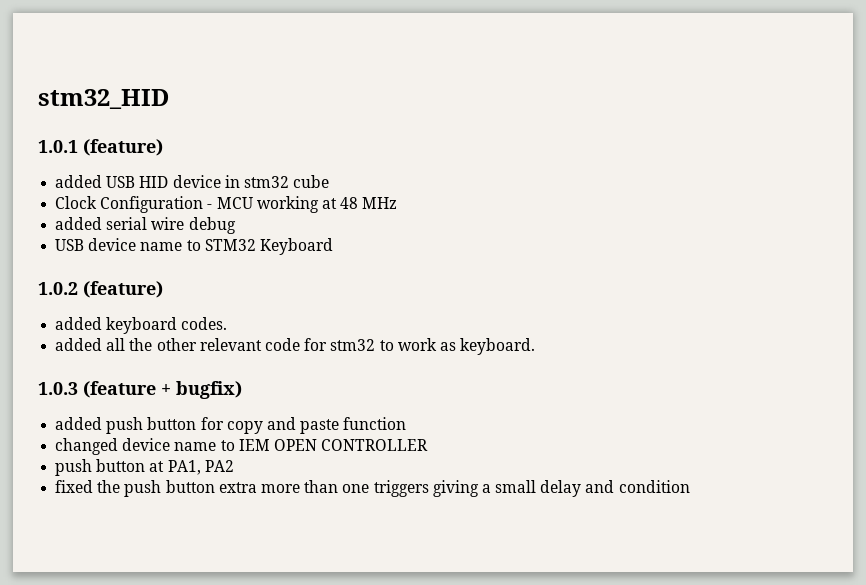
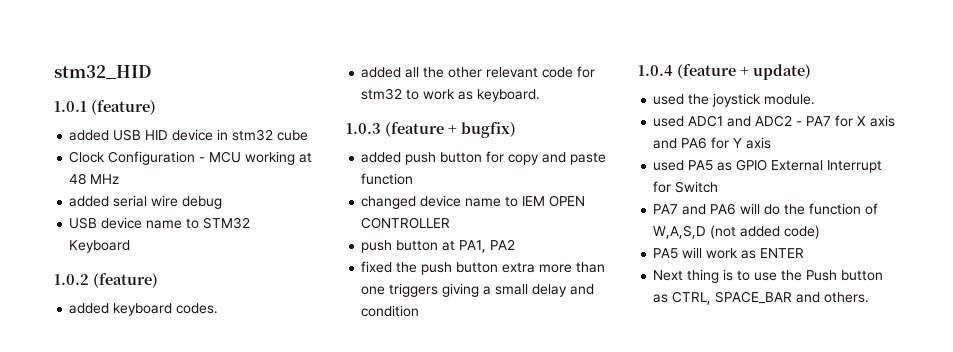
+ 1.0.4 (feature + update)
+ used the joystick module.
+ used ADC1 and ADC2 - PA7 for X axis and PA6 for Y axis
+ used PA5 as GPIO External Interrupt for Switch
+ PA7 and PA6 will do the function of W,A,S,D (not added code)
+ PA5 will work as ENTER
+ Next thing is to use the Push button as CTRL, SPACE_BAR and others.

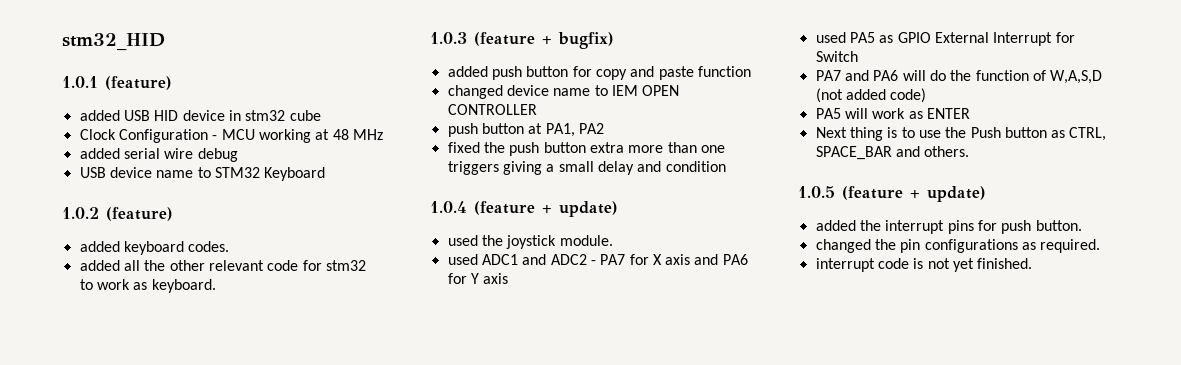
+ 1.0.5 (feature + update)
+ added the interrupt pins for push button.
+ changed the pin configurations as required.
+ interrupt code is not yet finished.

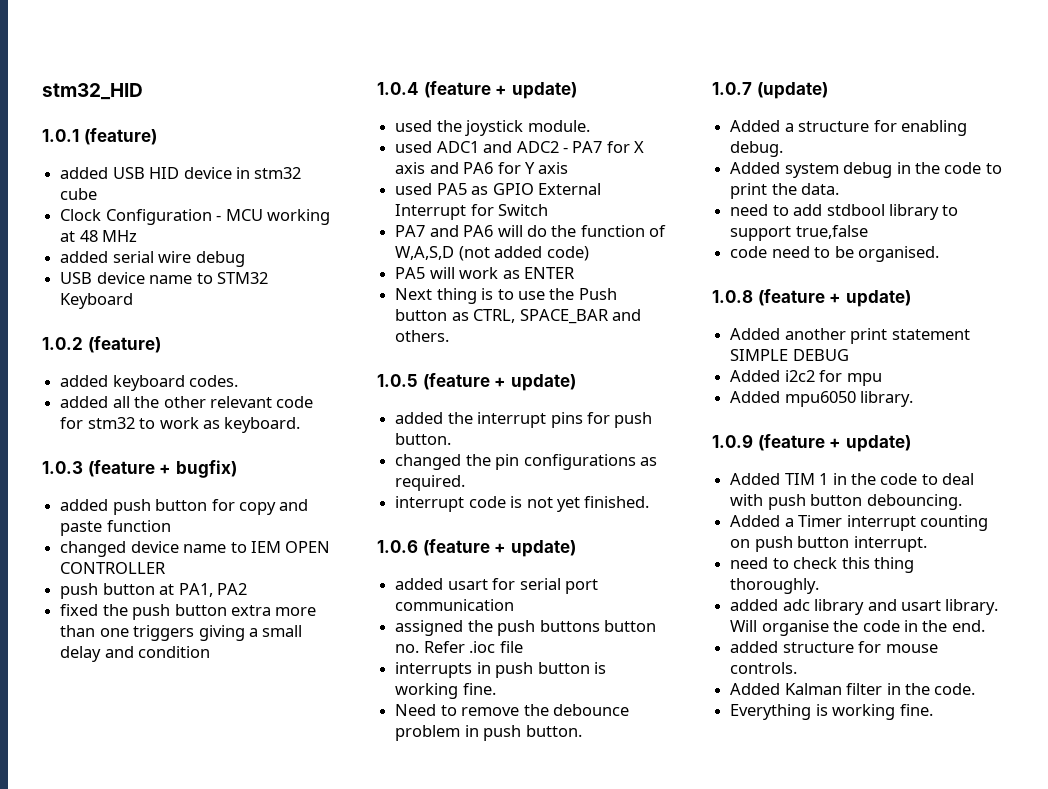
+ 1.0.6 (feature + update)
+ added usart for serial port communication
+ assigned the push buttons button no. Refer .ioc file
+ interrupts in push button is working fine.
+ Need to remove the debounce problem in push button.
+ 1.0.7 (update)
+ Added a structure for enabling debug.
+ Added system debug in the code to print the data.
+ need to add stdbool library to support true,false
+ code need to be organised.
+ 1.0.8 (feature + update)
+ Added another print statement SIMPLE DEBUG
+ Added i2c2 for mpu
+ Added mpu6050 library.
+ 1.0.9 (feature + update)
+ Added TIM 1 in the code to deal with push button debouncing.
+ Added a Timer interrupt counting on push button interrupt.
+ need to check this thing thoroughly.
+ added adc library and usart library. Will organise the code in the end.
+ added structure for mouse controls.
+ Added Kalman filter in the code.
+ Everything is working fine.

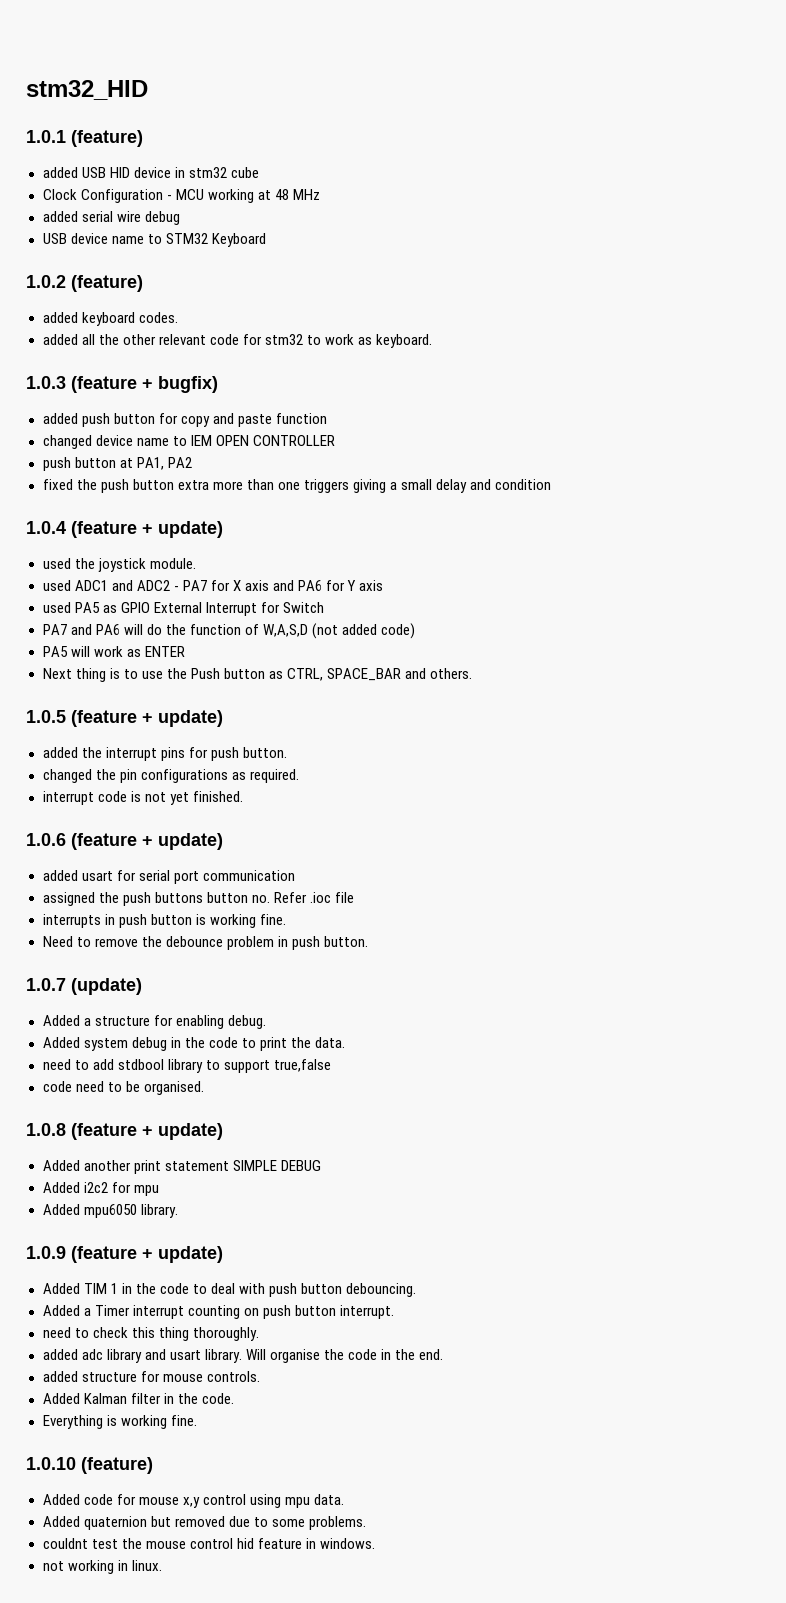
+ 1.0.10 (feature)
+ Added code for mouse x,y control using mpu data.
+ Added quaternion but removed due to some problems.
+ couldnt test the mouse control hid feature in windows.
+ not working in linux.

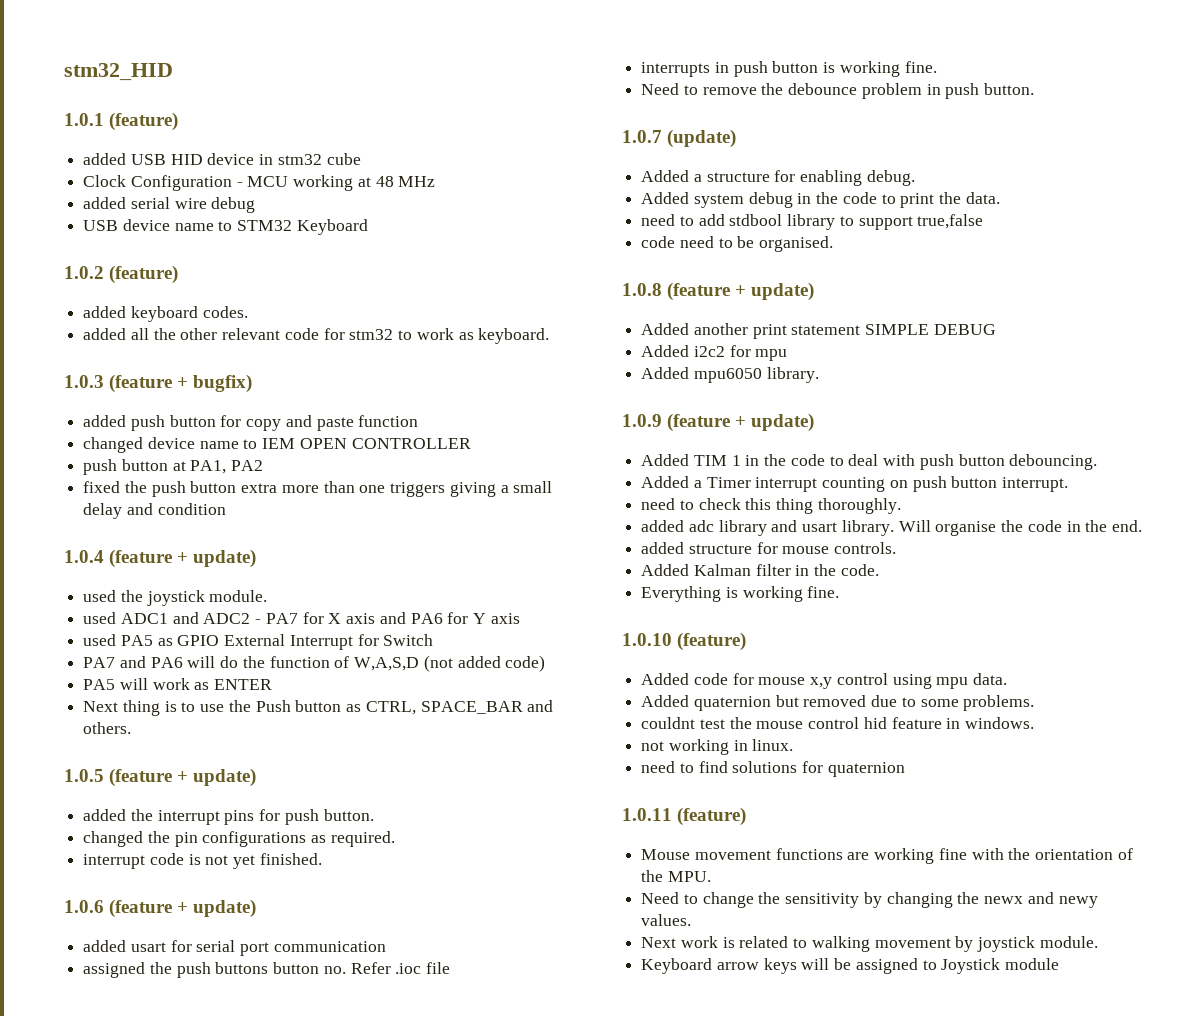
+ need to find solutions for quaternion
+ 1.0.11 (feature)
+ Mouse movement functions are working fine with the orientation of the MPU.
+ Need to change the sensitivity by changing the newx and newy values.
+ Next work is related to walking movement by joystick module.
+ Keyboard arrow keys will be assigned to Joystick module

